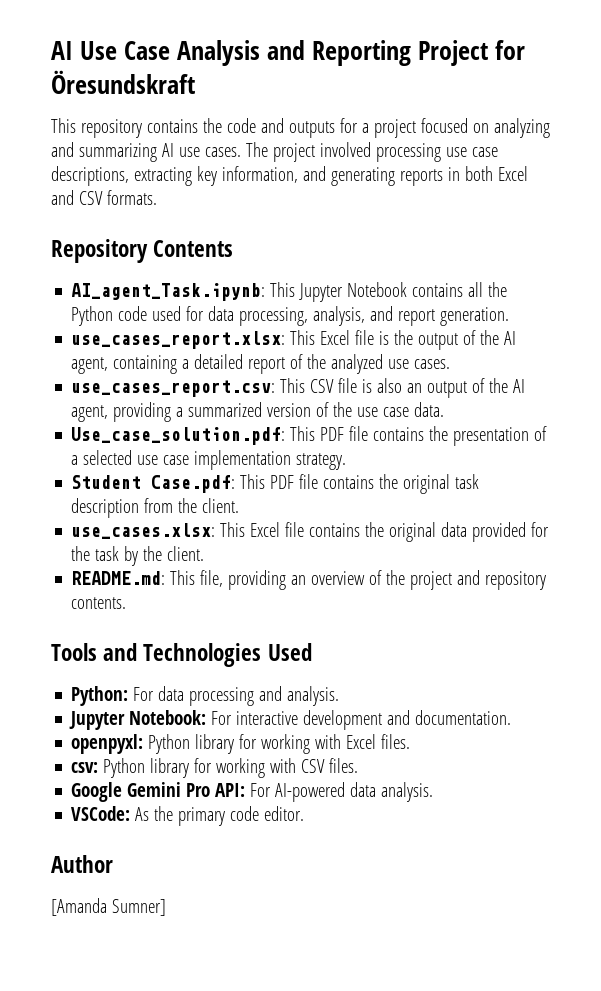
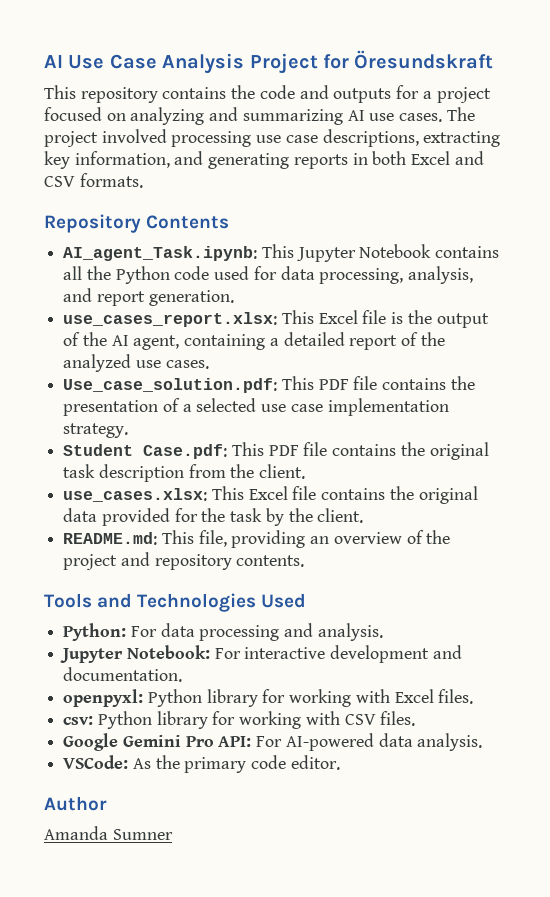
- AI Use Case Analysis and Reporting Project for Öresundskraft
+ AI Use Case Analysis Project for Öresundskraft
- use_cases_report.csv: This CSV file is also an output of the AI agent, providing a summarized version of the use case data.
- [Amanda Sumner]
+ Amanda Sumner

